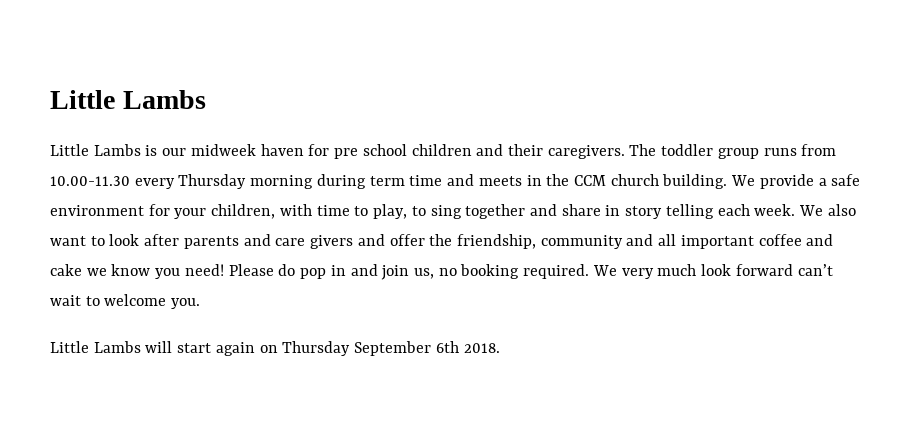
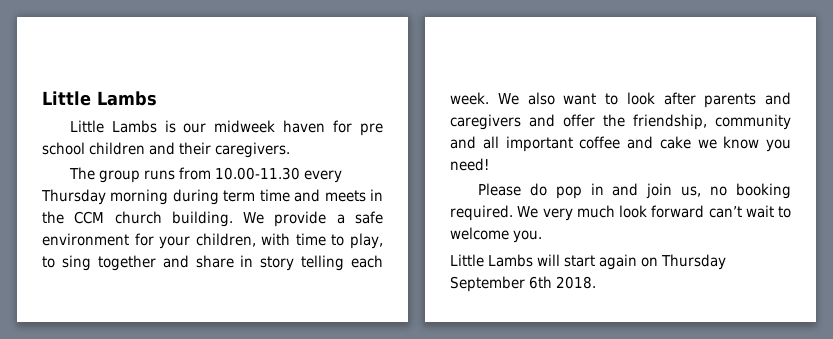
- Little Lambs is our midweek haven for pre school children and their caregivers. The toddler group runs from 10.00-11.30 every Thursday morning during term time and meets in the CCM church building.
+ Little Lambs is our midweek haven for pre school children and their caregivers.
+ The group runs from 10.00-11.30 every Thursday morning during term time and meets in the CCM church building.
- We also want to look after parents and care givers and offer the friendship, community and all important coffee and cake we know you need! Please do pop in and join us, no booking required.
+ We also want to look after parents and caregivers and offer the friendship, community and all important coffee and cake we know you need!
+ Please do pop in and join us, no booking required.

